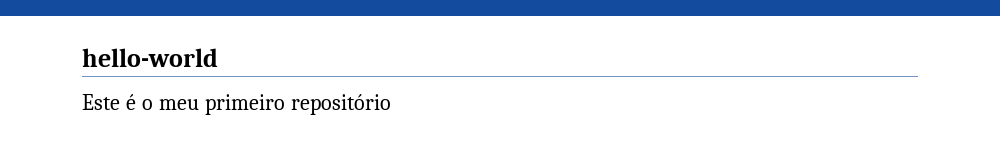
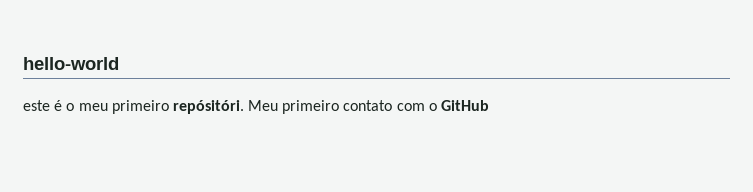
- Este é o meu primeiro repositório
+ este é o meu primeiro repósitóri. Meu primeiro contato com o GitHub

